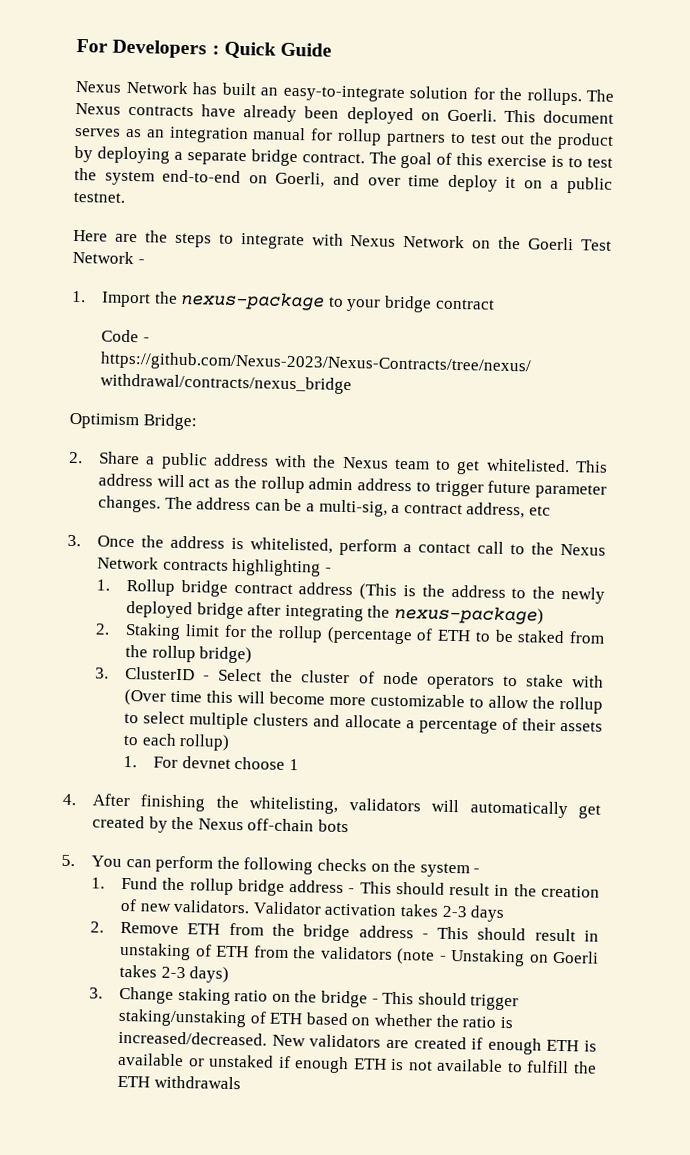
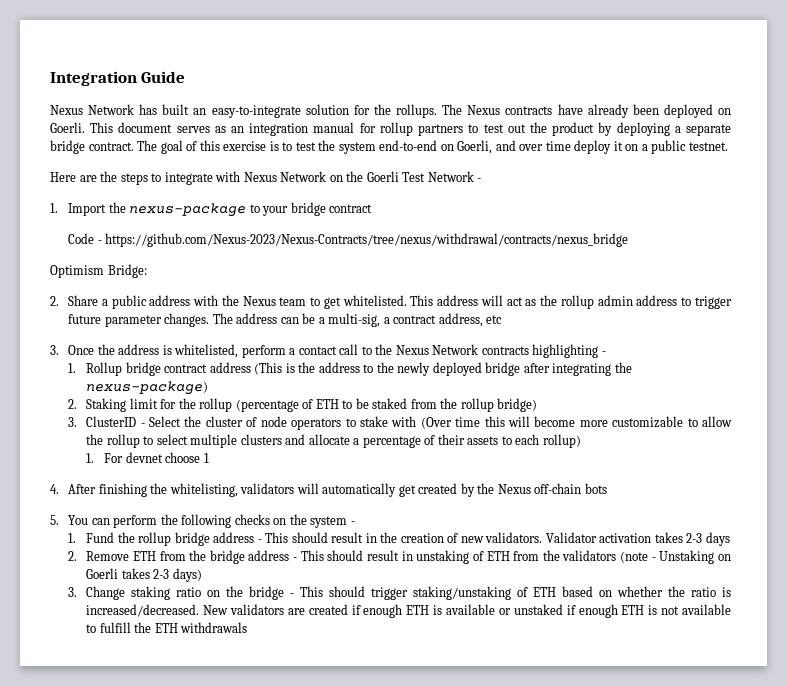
- For Developers : Quick Guide
+ Integration Guide

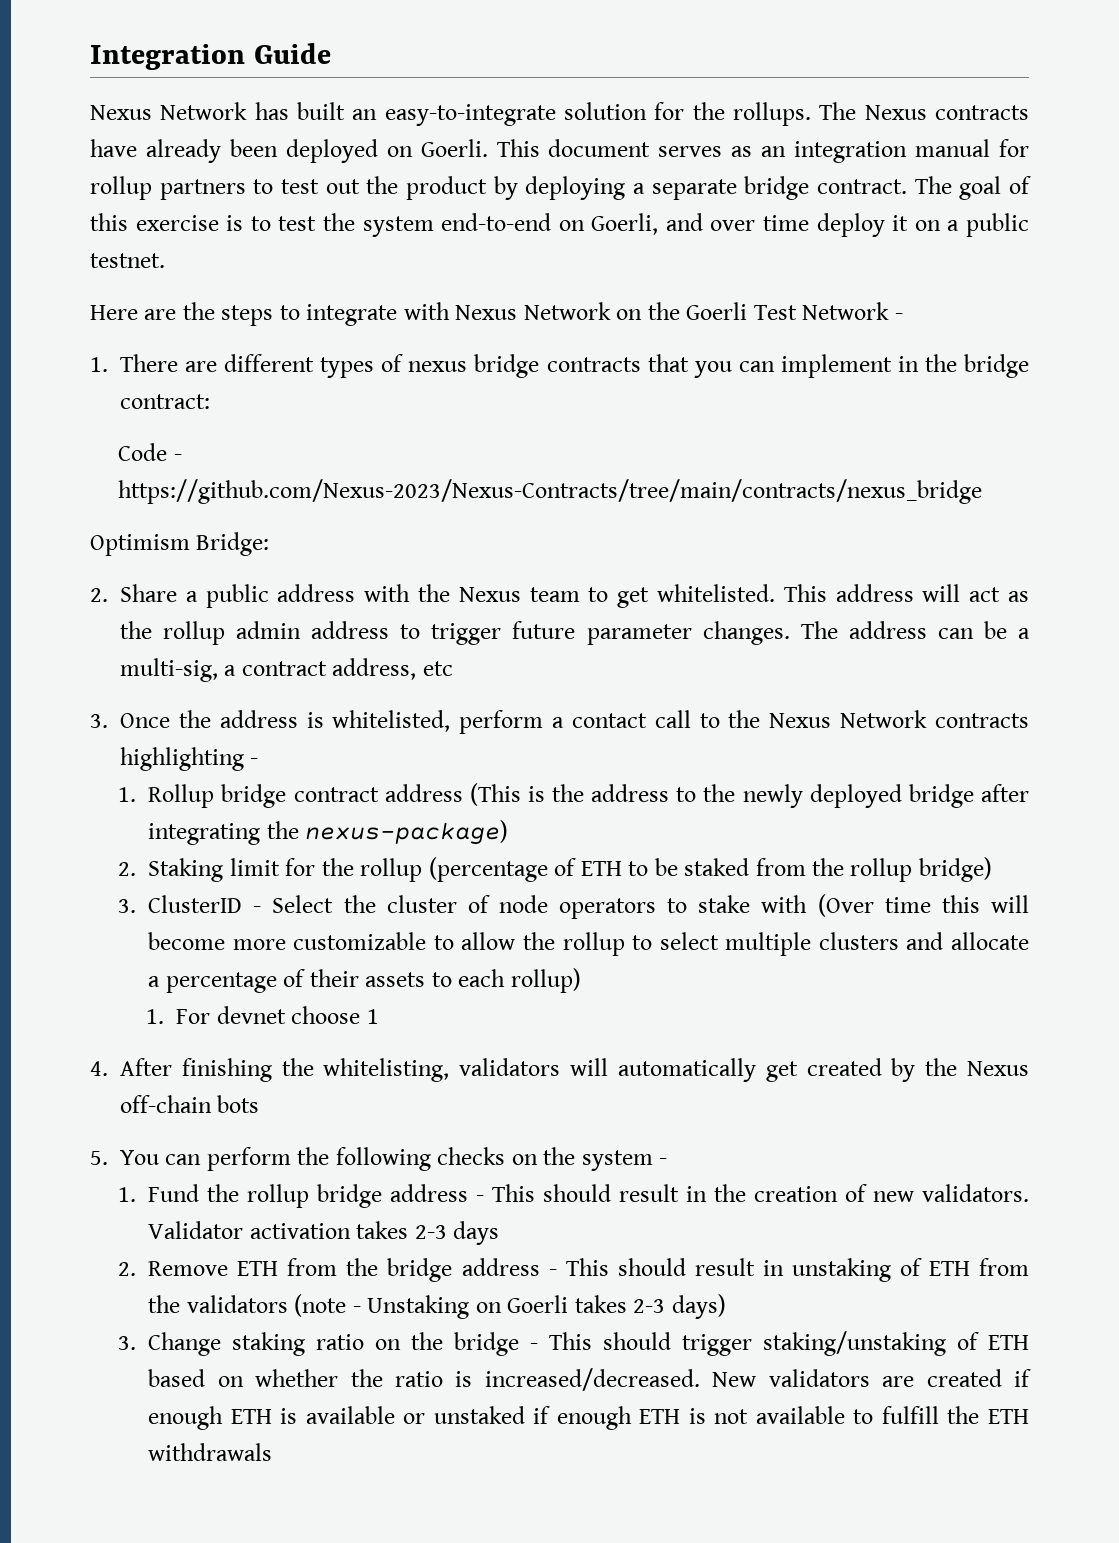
- 1. Import the nexus-package to your bridge contract
+ 1. There are different types of nexus bridge contracts that you can implement in the bridge contract:
- Code - https://github.com/Nexus-2023/Nexus-Contracts/tree/nexus/withdrawal/contracts/nexus_bridge
+ Code - https://github.com/Nexus-2023/Nexus-Contracts/tree/main/contracts/nexus_bridge

